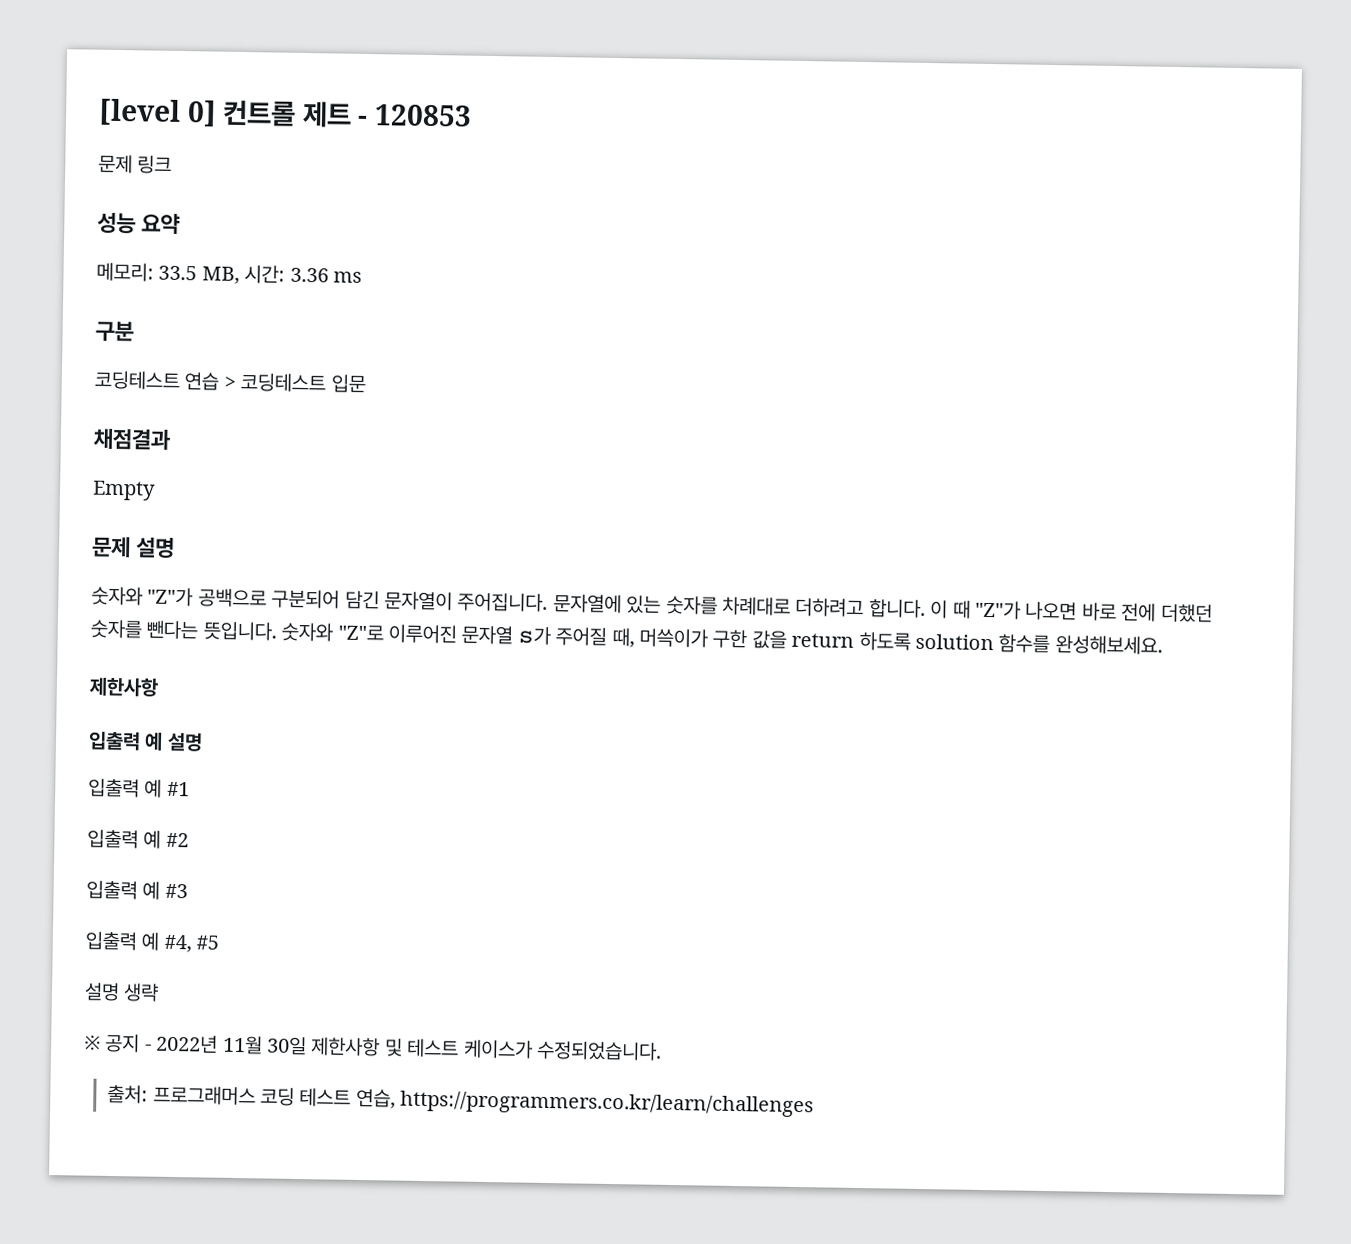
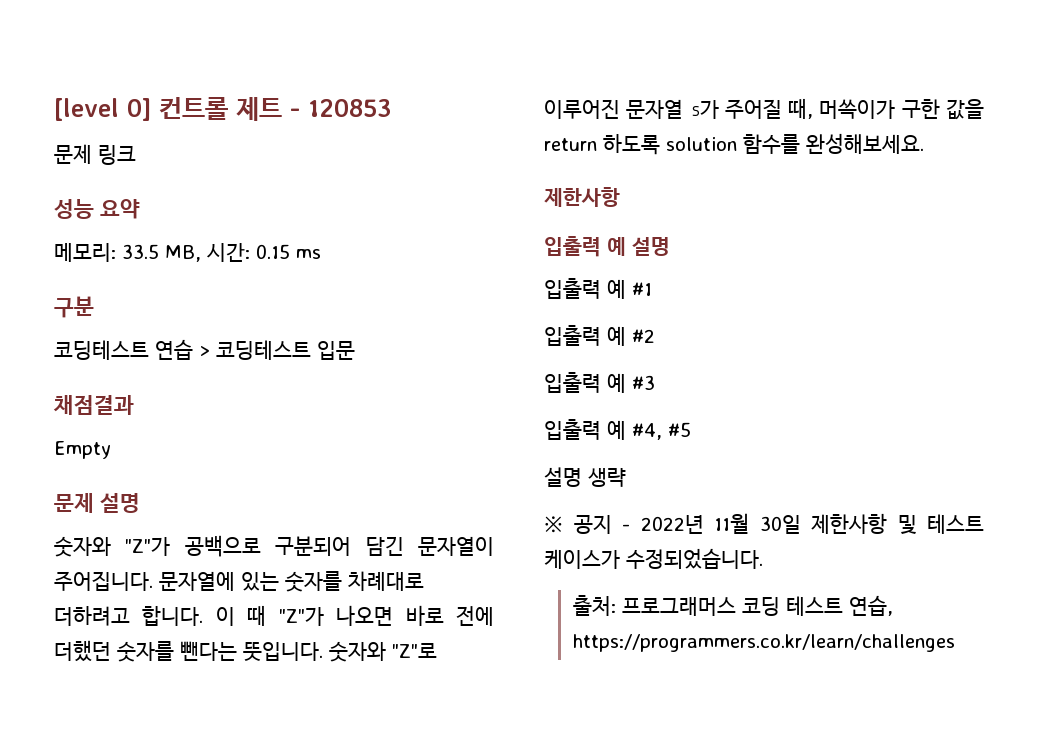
- 메모리: 33.5 MB, 시간: 3.36 ms
+ 메모리: 33.5 MB, 시간: 0.15 ms

